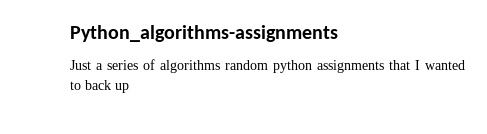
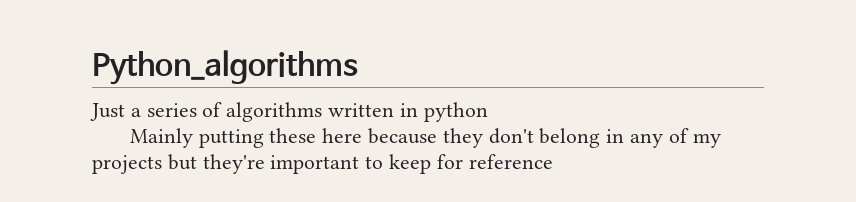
- Python_algorithms-assignments
+ Python_algorithms
- Just a series of algorithms random python assignments that I wanted to back up
+ Just a series of algorithms written in python
+ Mainly putting these here because they don't belong in any of my projects but they're important to keep for reference

